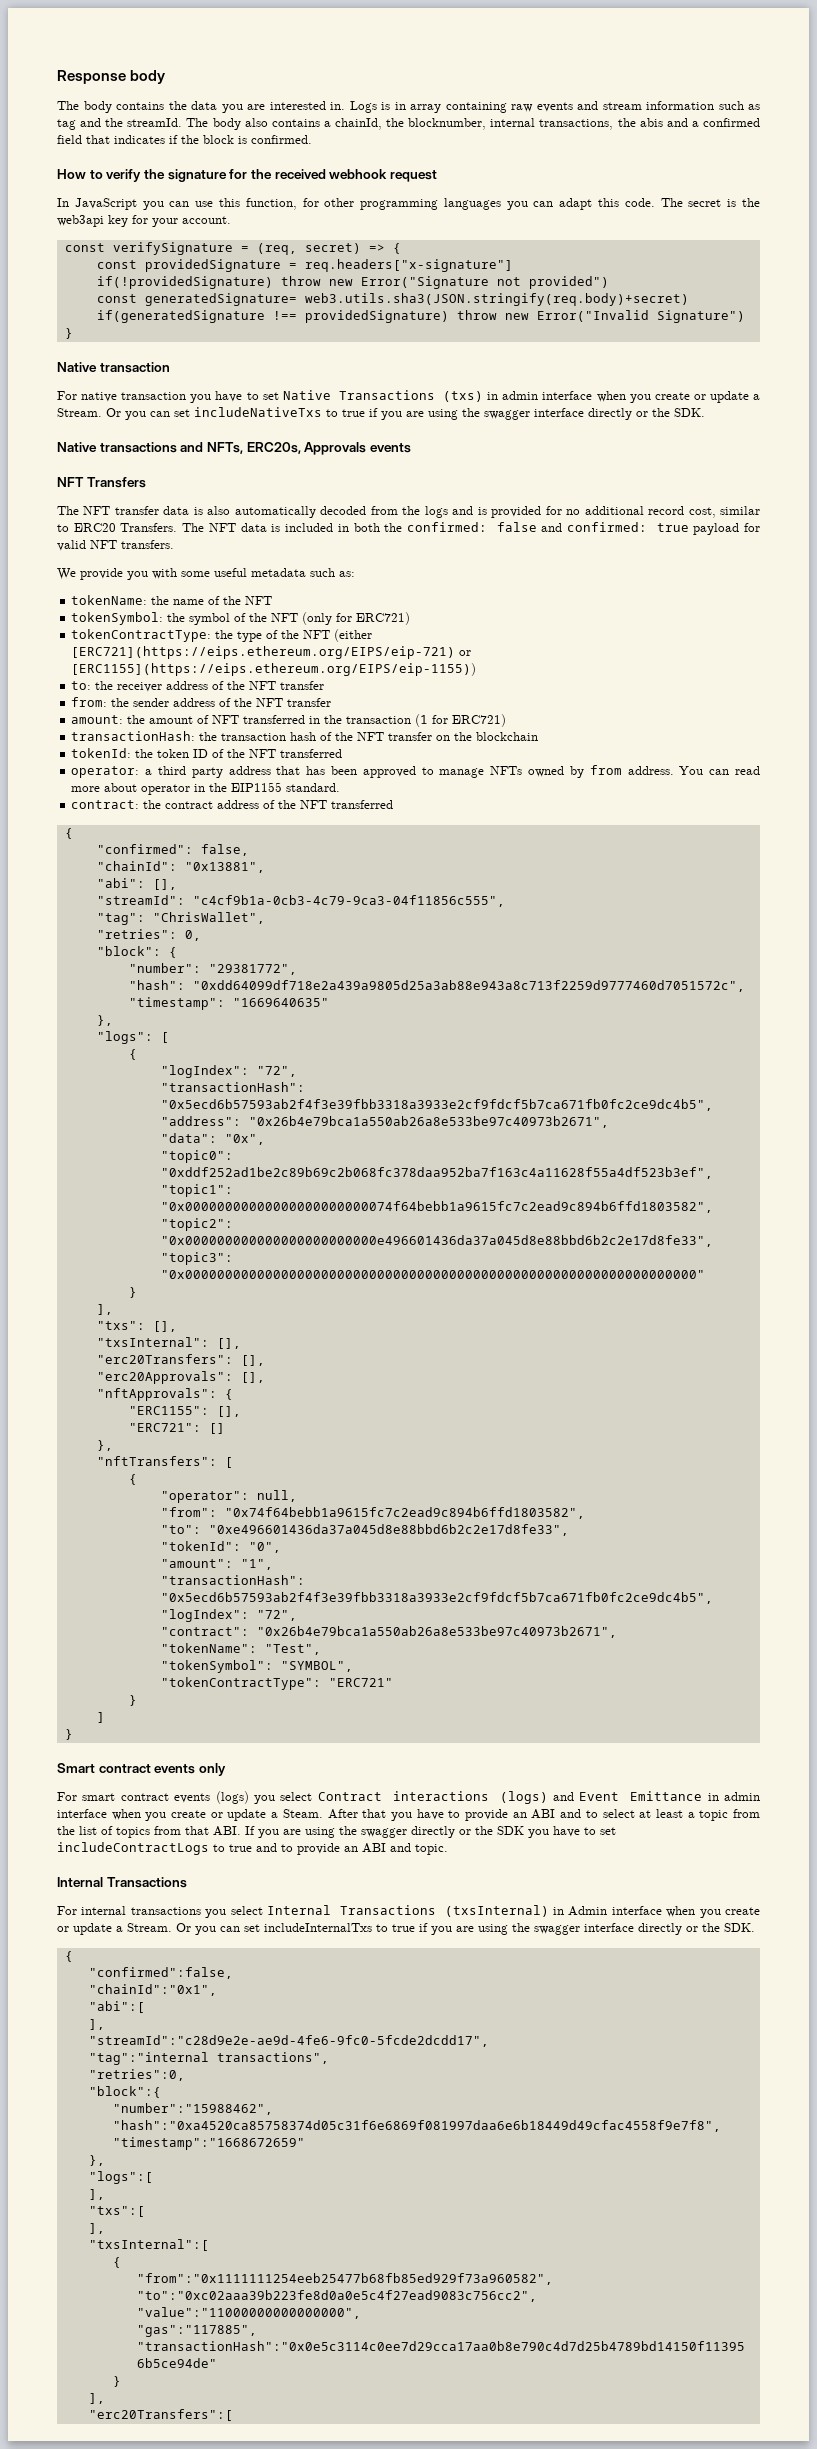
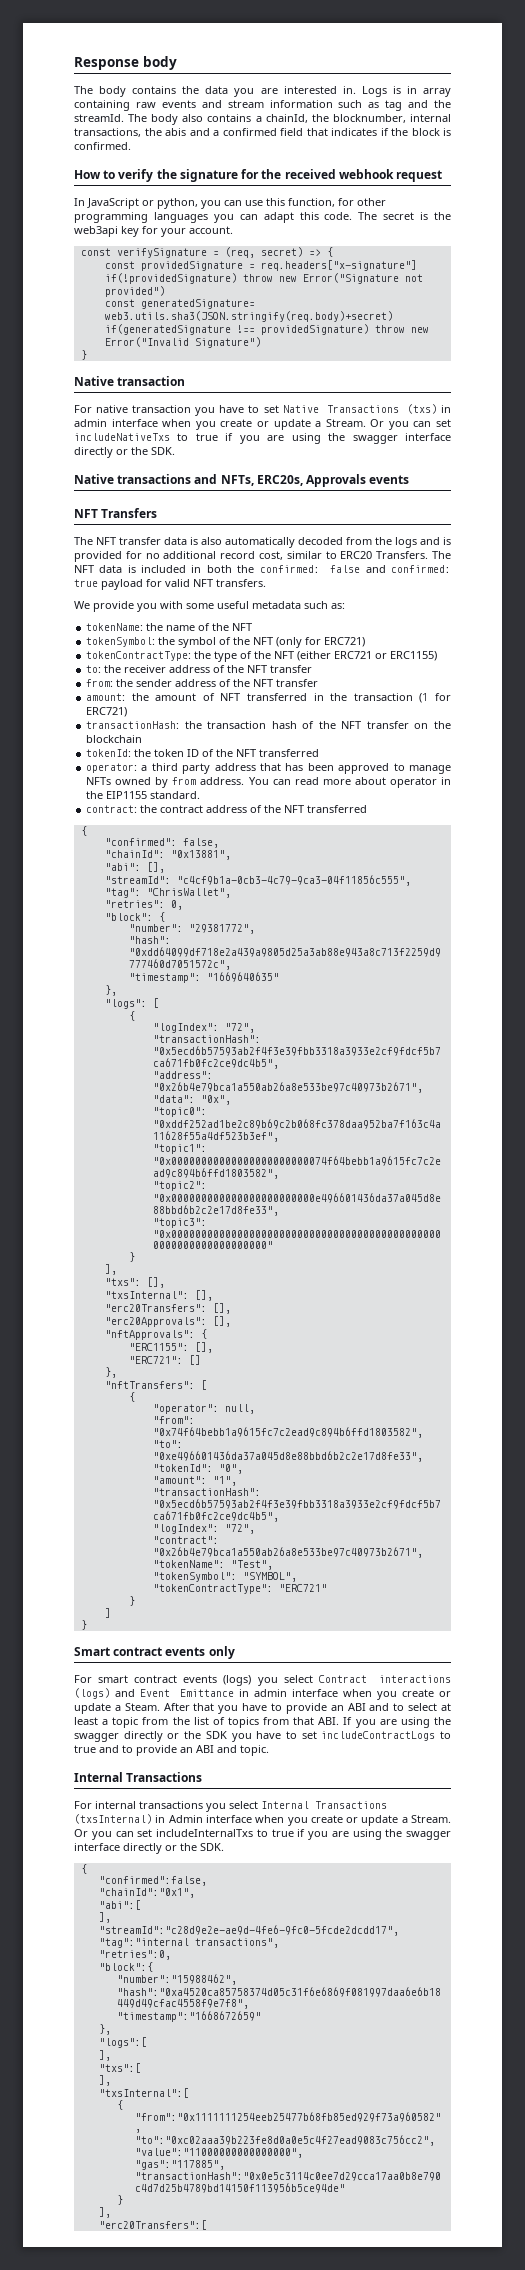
- In JavaScript you can use this function, for other programming languages you can adapt this code.
+ In JavaScript or python, you can use this function, for other programming languages you can adapt this code.
- tokenContractType: the type of the NFT (either [ERC721](https://eips.ethereum.org/EIPS/eip-721) or [ERC1155](https://eips.ethereum.org/EIPS/eip-1155))
+ tokenContractType: the type of the NFT (either ERC721 or ERC1155)

